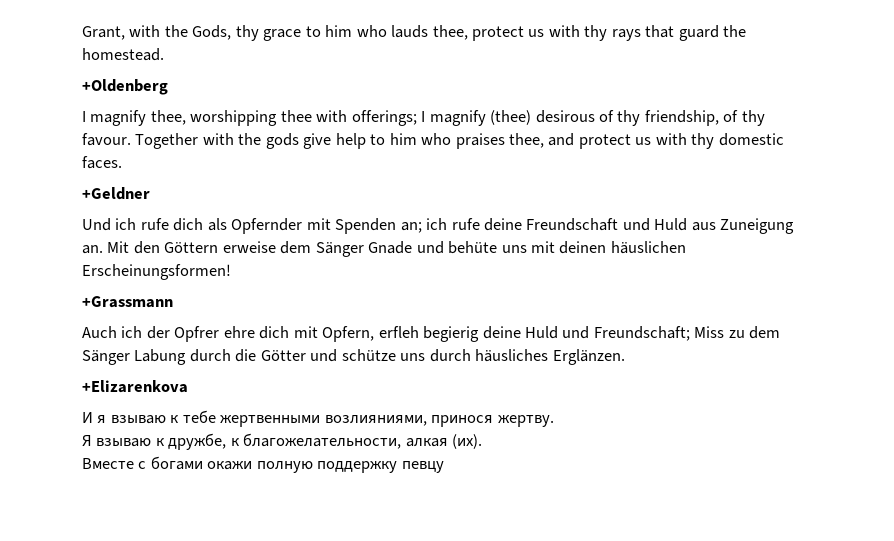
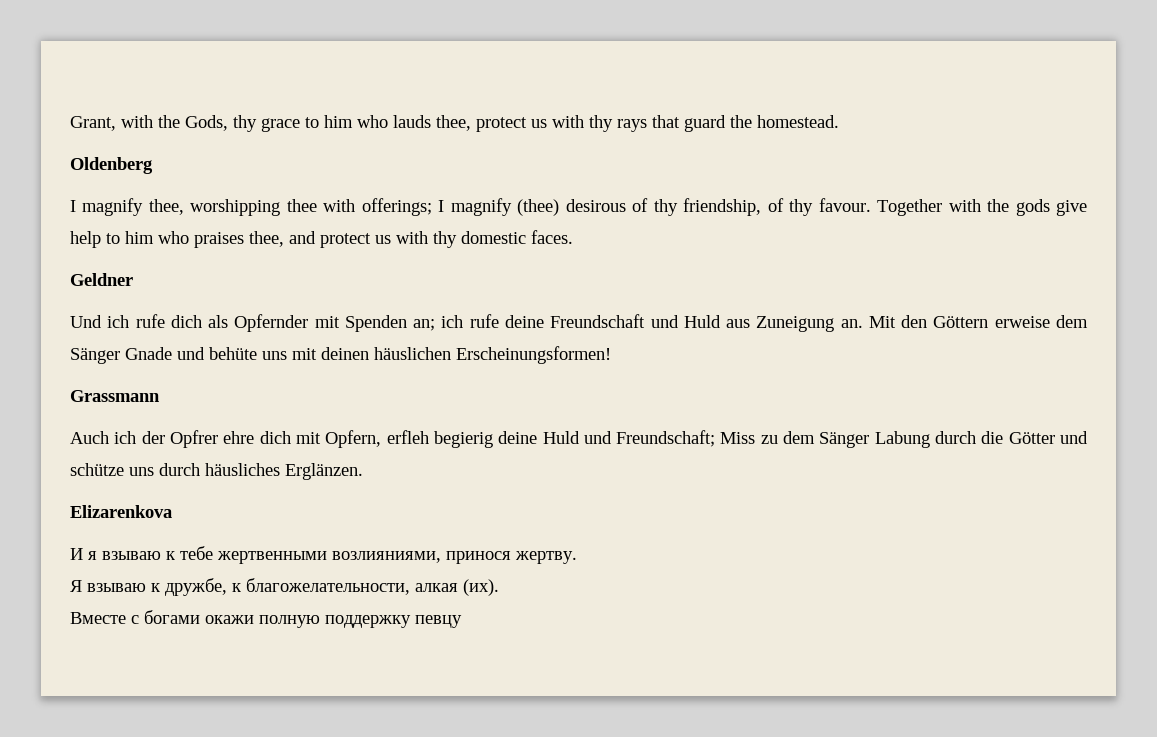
- +Oldenberg
+ Oldenberg
- +Geldner
+ Geldner
- +Grassmann
+ Grassmann
- +Elizarenkova
+ Elizarenkova

